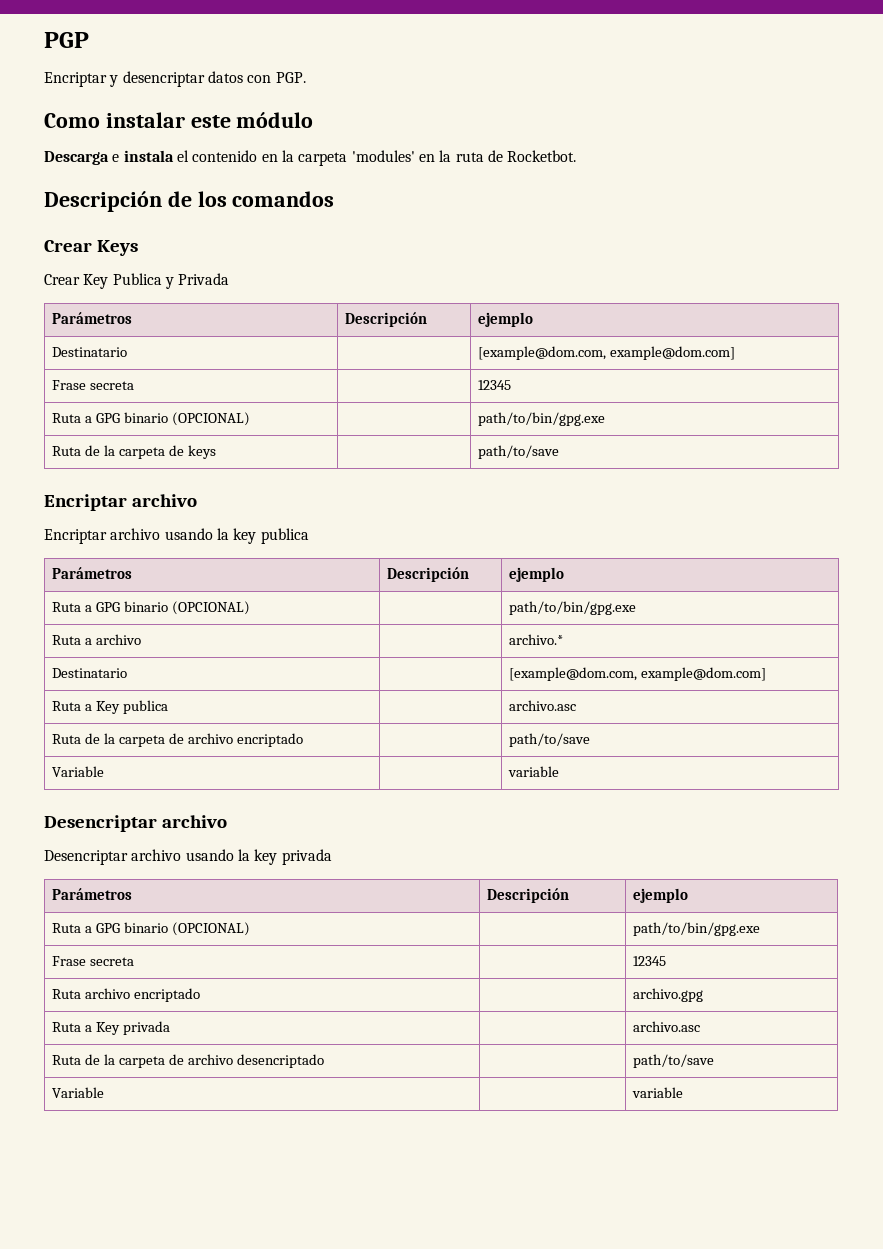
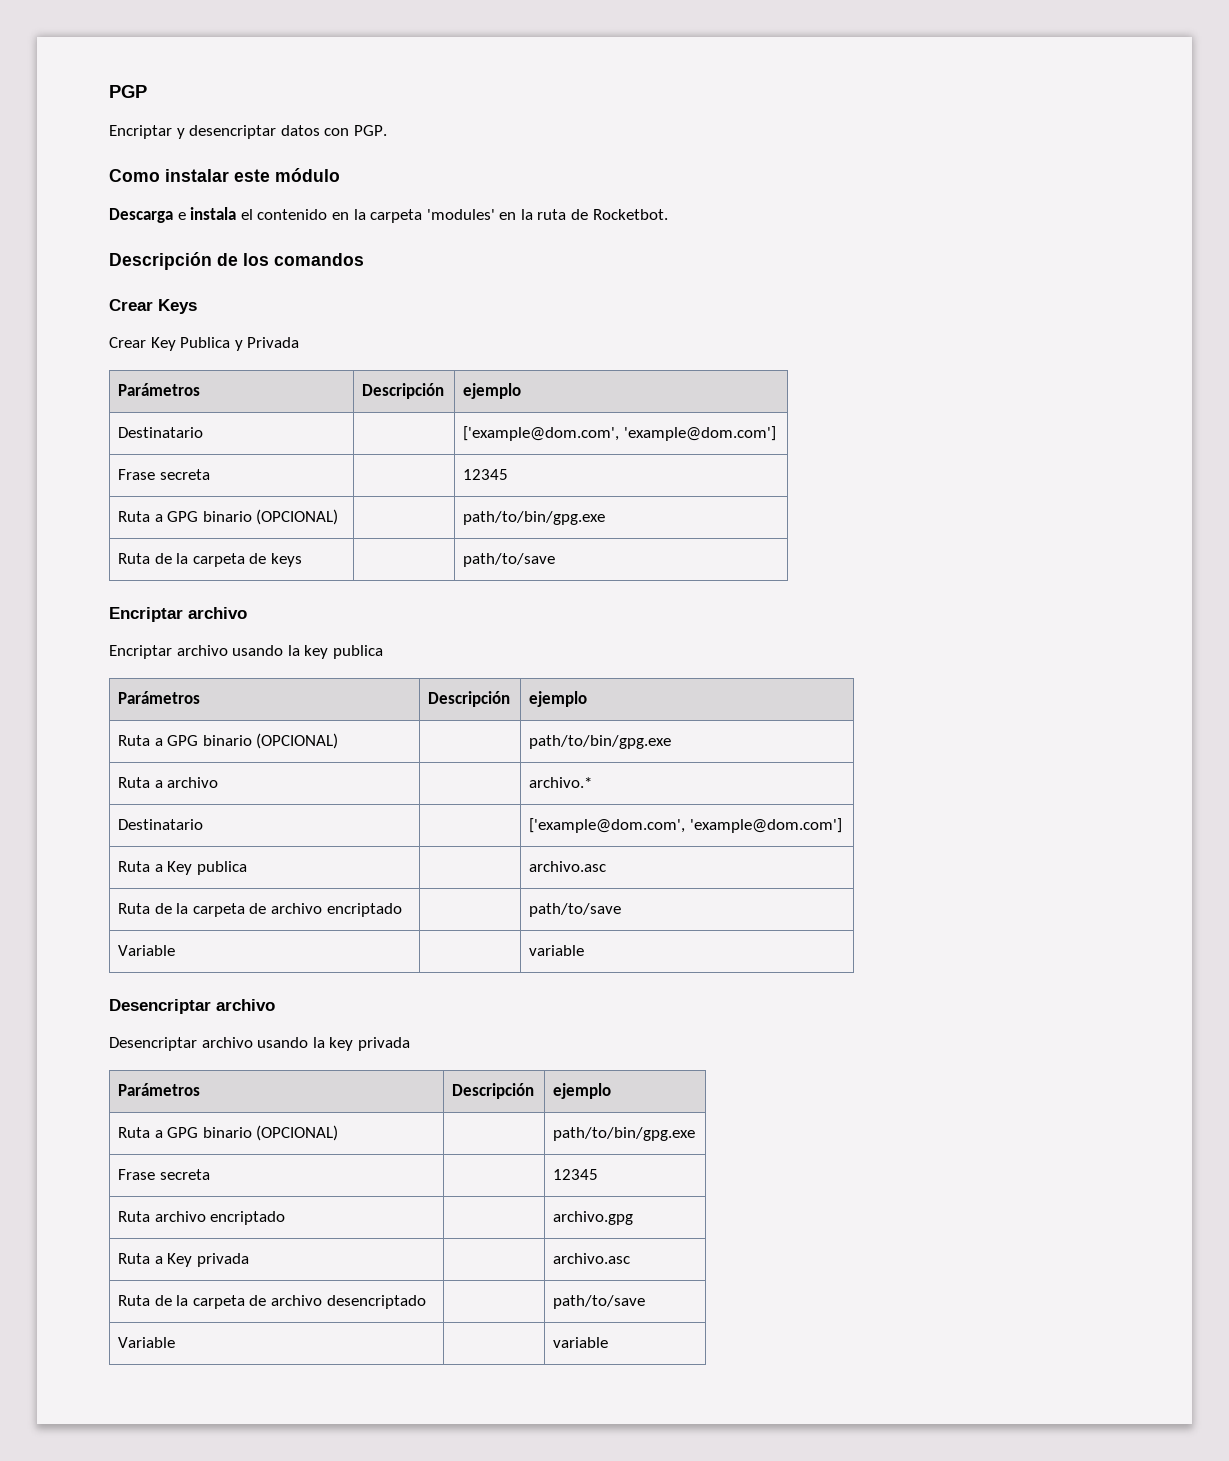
  Crear Key Publica y Privada
  Parámetros | Descripción | ejemplo
- Destinatario | | [example@dom.com, example@dom.com]
+ Destinatario | | ['example@dom.com', 'example@dom.com']
  Ruta a archivo | | archivo.*
- Destinatario | | [example@dom.com, example@dom.com]
+ Destinatario | | ['example@dom.com', 'example@dom.com']

